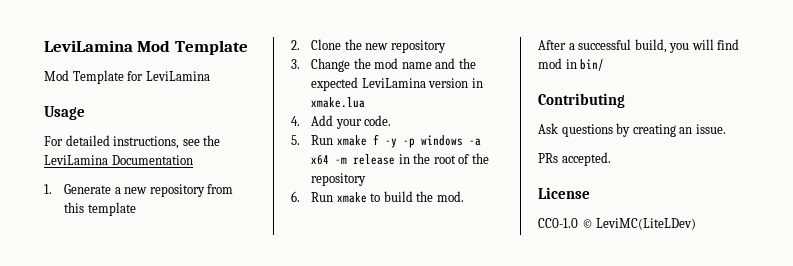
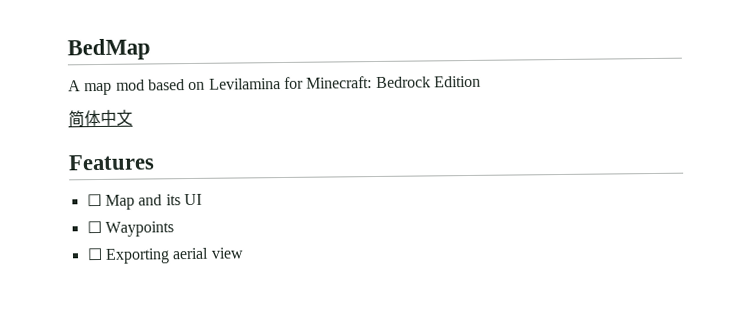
- LeviLamina Mod Template
- Mod Template for LeviLamina
- Usage
- For detailed instructions, see the LeviLamina Documentation
- 1. Generate a new repository from this template
- 2. Clone the new repository
- 3. Change the mod name and the expected LeviLamina version in xmake.lua
- 4. Add your code.
- 5. Run xmake f -y -p windows -a x64 -m release in the root of the repository
- 6. Run xmake to build the mod.
- After a successful build, you will find mod in bin/
- Contributing
- Ask questions by creating an issue.
- PRs accepted.
- License
- CC0-1.0 © LeviMC(LiteLDev)
+ BedMap
+ A map mod based on Levilamina for Minecraft: Bedrock Edition
+ 简体中文
+ Features
+ ☐ Map and its UI
+ ☐ Waypoints
+ ☐ Exporting aerial view

